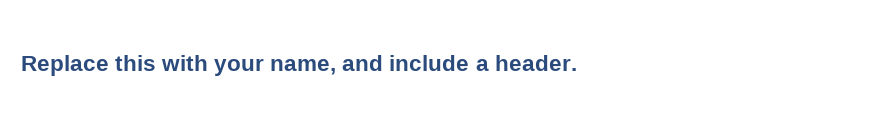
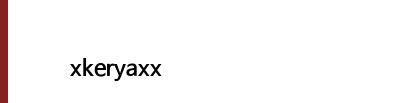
- Replace this with your name, and include a header.
+ xkeryaxx

